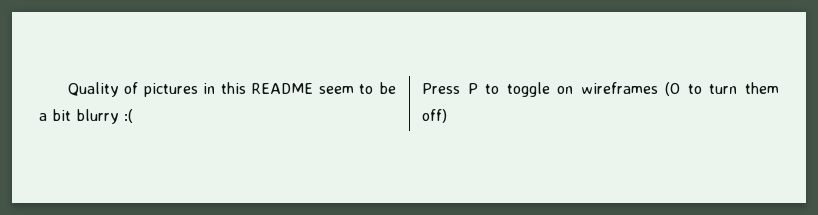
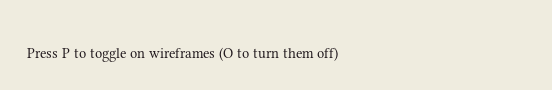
- Quality of pictures in this README seem to be a bit blurry :(

